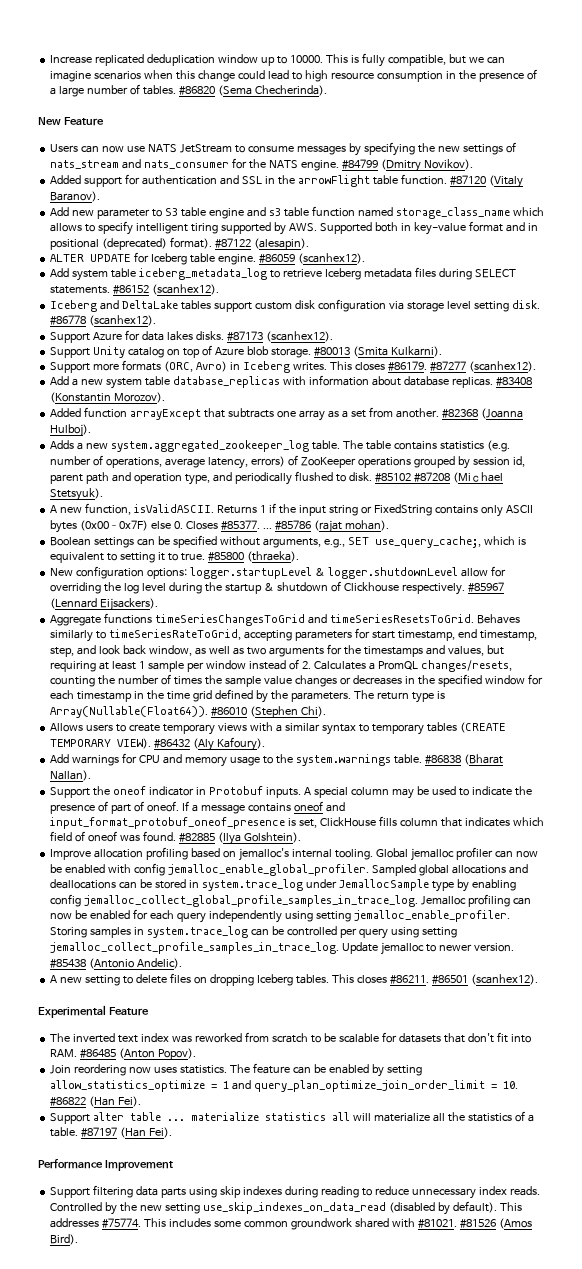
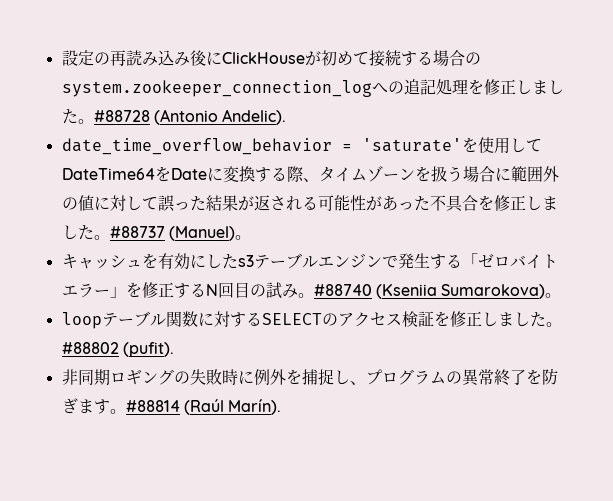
- Increase replicated deduplication window up to 10000. This is fully compatible, but we can imagine scenarios when this change could lead to high resource consumption in the presence of a large number of tables. #86820 (Sema Checherinda).
- New Feature
- Users can now use NATS JetStream to consume messages by specifying the new settings of nats_stream and nats_consumer for the NATS engine. #84799 (Dmitry Novikov).
- Added support for authentication and SSL in the arrowFlight table function. #87120 (Vitaly Baranov).
- Add new parameter to S3 table engine and s3 table function named storage_class_name which allows to specify intelligent tiring supported by AWS. Supported both in key-value format and in positional (deprecated) format). #87122 (alesapin).
- ALTER UPDATE for Iceberg table engine. #86059 (scanhex12).
- Add system table iceberg_metadata_log to retrieve Iceberg metadata files during SELECT statements. #86152 (scanhex12).
- Iceberg and DeltaLake tables support custom disk configuration via storage level setting disk. #86778 (scanhex12).
- Support Azure for data lakes disks. #87173 (scanhex12).
- Support Unity catalog on top of Azure blob storage. #80013 (Smita Kulkarni).
- Support more formats (ORC, Avro) in Iceberg writes. This closes #86179. #87277 (scanhex12).
- Add a new system table database_replicas with information about database replicas. #83408 (Konstantin Morozov).
- Added function arrayExcept that subtracts one array as a set from another. #82368 (Joanna Hulboj).
- Adds a new system.aggregated_zookeeper_log table. The table contains statistics (e.g. number of operations, average latency, errors) of ZooKeeper operations grouped by session id, parent path and operation type, and periodically flushed to disk. #85102 #87208 (Miсhael Stetsyuk).
- A new function, isValidASCII. Returns 1 if the input string or FixedString contains only ASCII bytes (0x00–0x7F) else 0. Closes #85377. ... #85786 (rajat mohan).
- Boolean settings can be specified without arguments, e.g., SET use_query_cache;, which is equivalent to setting it to true. #85800 (thraeka).
- New configuration options: logger.startupLevel & logger.shutdownLevel allow for overriding the log level during the startup & shutdown of Clickhouse respectively. #85967 (Lennard Eijsackers).
- Aggregate functions timeSeriesChangesToGrid and timeSeriesResetsToGrid. Behaves similarly to timeSeriesRateToGrid, accepting parameters for start timestamp, end timestamp, step, and look back window, as well as two arguments for the timestamps and values, but requiring at least 1 sample per window instead of 2. Calculates a PromQL changes/resets, counting the number of times the sample value changes or decreases in the specified window for each timestamp in the time grid defined by the parameters. The return type is Array(Nullable(Float64)). #86010 (Stephen Chi).
- Allows users to create temporary views with a similar syntax to temporary tables (CREATE TEMPORARY VIEW). #86432 (Aly Kafoury).
- Add warnings for CPU and memory usage to the system.warnings table. #86838 (Bharat Nallan).
- Support the oneof indicator in Protobuf inputs. A special column may be used to indicate the presence of part of oneof. If a message contains oneof and input_format_protobuf_oneof_presence is set, ClickHouse fills column that indicates which field of oneof was found. #82885 (Ilya Golshtein).
- Improve allocation profiling based on jemalloc's internal tooling. Global jemalloc profiler can now be enabled with config jemalloc_enable_global_profiler. Sampled global allocations and deallocations can be stored in system.trace_log under JemallocSample type by enabling config jemalloc_collect_global_profile_samples_in_trace_log. Jemalloc profiling can now be enabled for each query independently using setting jemalloc_enable_profiler. Storing samples in system.trace_log can be controlled per query using setting jemalloc_collect_profile_samples_in_trace_log. Update jemalloc to newer version. #85438 (Antonio Andelic).
- A new setting to delete files on dropping Iceberg tables. This closes #86211. #86501 (scanhex12).
- Experimental Feature
- The inverted text index was reworked from scratch to be scalable for datasets that don't fit into RAM. #86485 (Anton Popov).
- Join reordering now uses statistics. The feature can be enabled by setting allow_statistics_optimize = 1 and query_plan_optimize_join_order_limit = 10. #86822 (Han Fei).
- Support alter table ... materialize statistics all will materialize all the statistics of a table. #87197 (Han Fei).
- Performance Improvement
- Support filtering data parts using skip indexes during reading to reduce unnecessary index reads. Controlled by the new setting use_skip_indexes_on_data_read (disabled by default). This addresses #75774. This includes some common groundwork shared with #81021. #81526 (Amos Bird).
+ 設定の再読み込み後にClickHouseが初めて接続する場合のsystem.zookeeper_connection_logへの追記処理を修正しました。#88728 (Antonio Andelic).
+ date_time_overflow_behavior = 'saturate'を使用してDateTime64をDateに変換する際、タイムゾーンを扱う場合に範囲外の値に対して誤った結果が返される可能性があった不具合を修正しました。#88737 (Manuel)。
+ キャッシュを有効にしたs3テーブルエンジンで発生する「ゼロバイトエラー」を修正するN回目の試み。#88740 (Kseniia Sumarokova)。
+ loopテーブル関数に対するSELECTのアクセス検証を修正しました。#88802 (pufit).
+ 非同期ロギングの失敗時に例外を捕捉し、プログラムの異常終了を防ぎます。#88814 (Raúl Marín).

